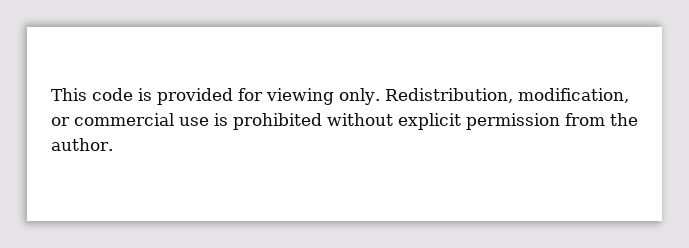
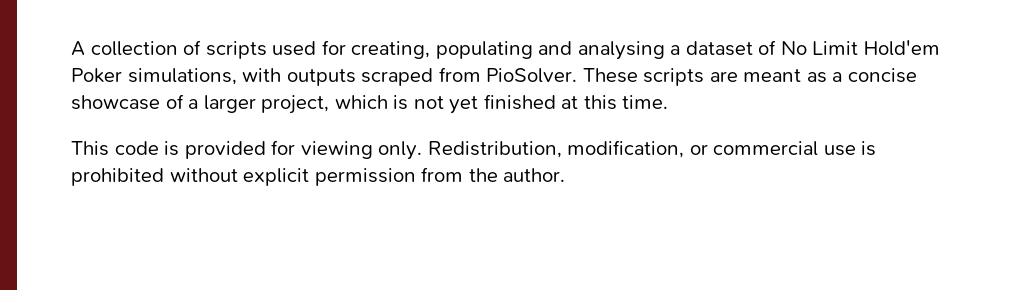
+ A collection of scripts used for creating, populating and analysing a dataset of No Limit Hold'em Poker simulations, with outputs scraped from PioSolver. These scripts are meant as a concise showcase of a larger project, which is not yet finished at this time.

